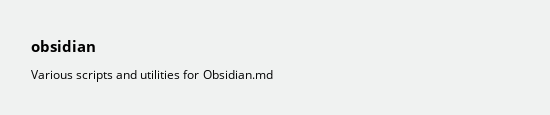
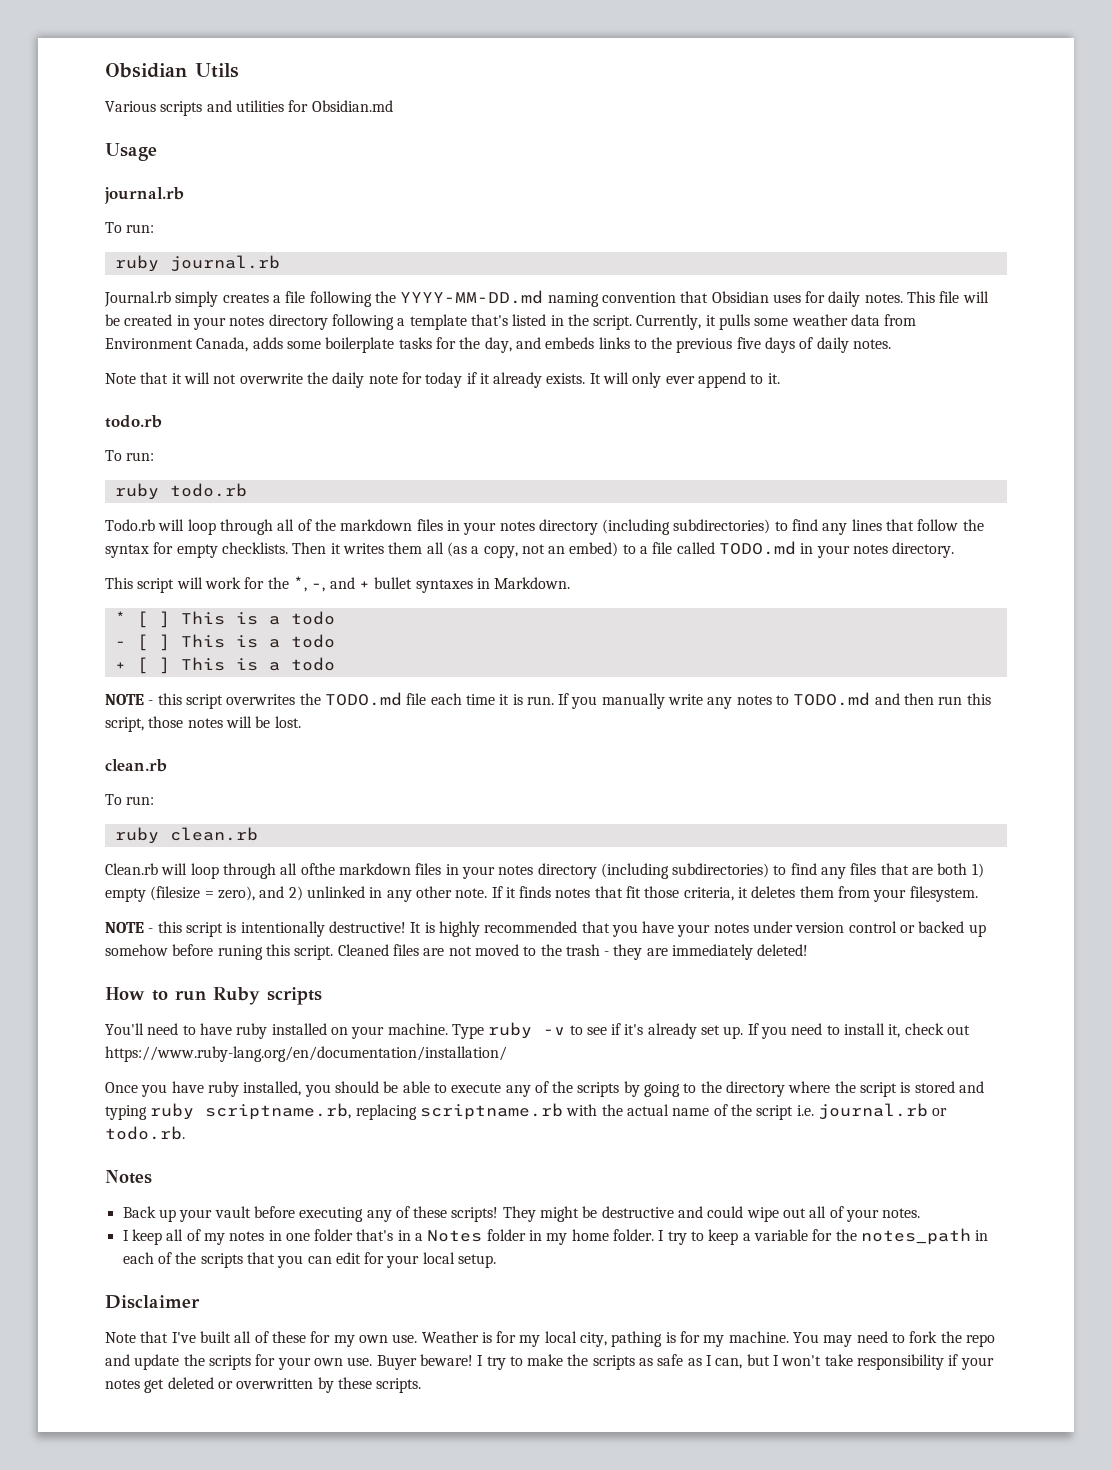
- obsidian
+ Obsidian Utils
+ Usage
+ journal.rb
+ To run:
+ ruby journal.rb
+ Journal.rb simply creates a file following the YYYY-MM-DD.md naming convention that Obsidian uses for daily notes. This file will be created in your notes directory following a template that's listed in the script. Currently, it pulls some weather data from Environment Canada, adds some boilerplate tasks for the day, and embeds links to the previous five days of daily notes.
+ Note that it will not overwrite the daily note for today if it already exists. It will only ever append to it.
+ todo.rb
+ To run:
+ ruby todo.rb
+ Todo.rb will loop through all of the markdown files in your notes directory (including subdirectories) to find any lines that follow the syntax for empty checklists. Then it writes them all (as a copy, not an embed) to a file called TODO.md in your notes directory.
+ This script will work for the *, -, and + bullet syntaxes in Markdown.
+ * [ ] This is a todo
+ - [ ] This is a todo
+ + [ ] This is a todo
+ NOTE - this script overwrites the TODO.md file each time it is run. If you manually write any notes to TODO.md and then run this script, those notes will be lost.
+ clean.rb
+ To run:
+ ruby clean.rb
+ Clean.rb will loop through all ofthe markdown files in your notes directory (including subdirectories) to find any files that are both 1) empty (filesize = zero), and 2) unlinked in any other note. If it finds notes that fit those criteria, it deletes them from your filesystem.
+ NOTE - this script is intentionally destructive! It is highly recommended that you have your notes under version control or backed up somehow before runing this script. Cleaned files are not moved to the trash - they are immediately deleted!
+ How to run Ruby scripts
+ You'll need to have ruby installed on your machine. Type ruby -v to see if it's already set up. If you need to install it, check out https://www.ruby-lang.org/en/documentation/installation/
+ Once you have ruby installed, you should be able to execute any of the scripts by going to the directory where the script is stored and typing ruby scriptname.rb, replacing scriptname.rb with the actual name of the script i.e. journal.rb or todo.rb.
+ Notes
+ Back up your vault before executing any of these scripts! They might be destructive and could wipe out all of your notes.
+ I keep all of my notes in one folder that's in a Notes folder in my home folder. I try to keep a variable for the notes_path in each of the scripts that you can edit for your local setup.
+ Disclaimer
+ Note that I've built all of these for my own use. Weather is for my local city, pathing is for my machine. You may need to fork the repo and update the scripts for your own use. Buyer beware! I try to make the scripts as safe as I can, but I won't take responsibility if your notes get deleted or overwritten by these scripts.

